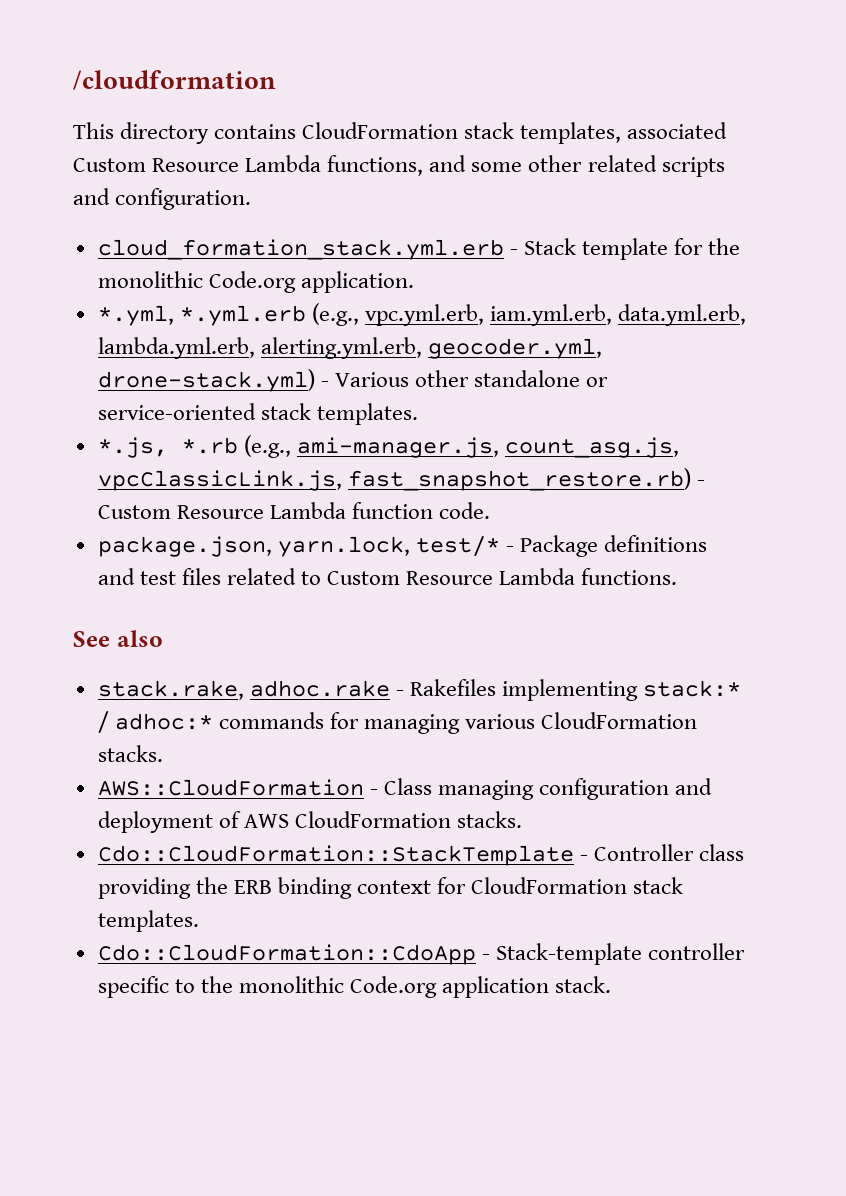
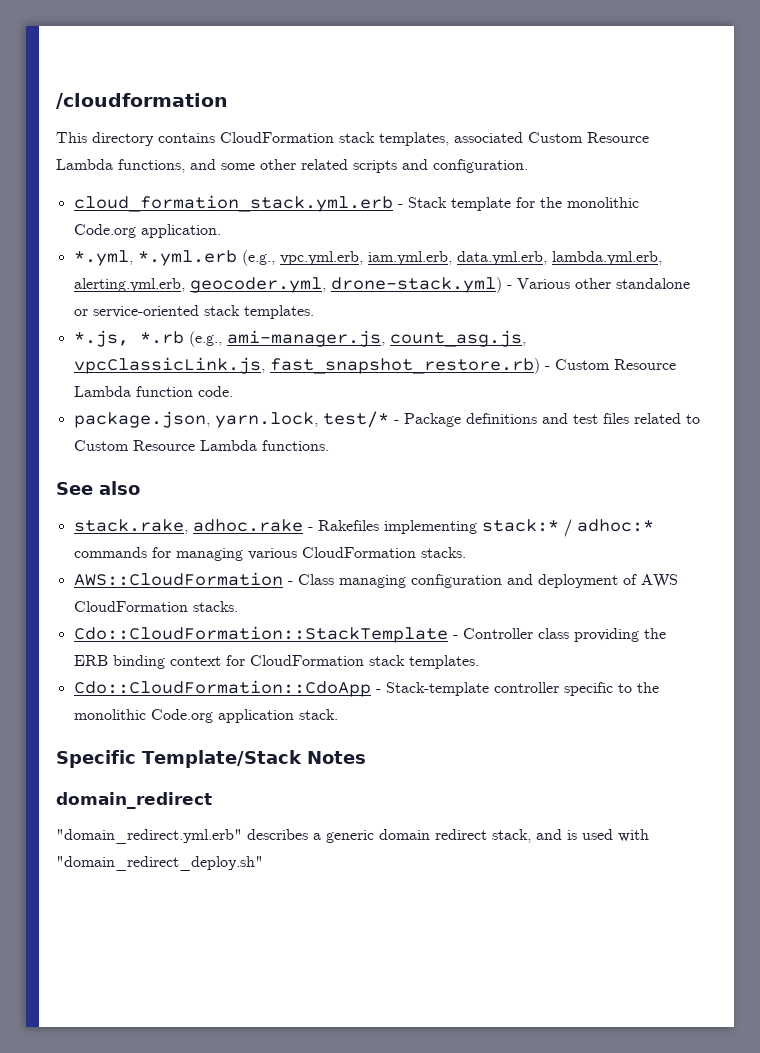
+ Specific Template/Stack Notes
+ domain_redirect
+ "domain_redirect.yml.erb" describes a generic domain redirect stack, and is used with "domain_redirect_deploy.sh"

